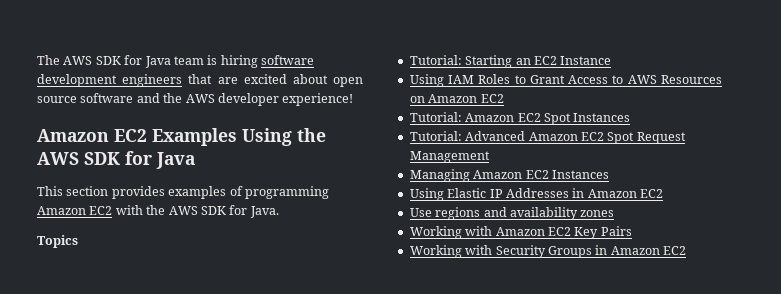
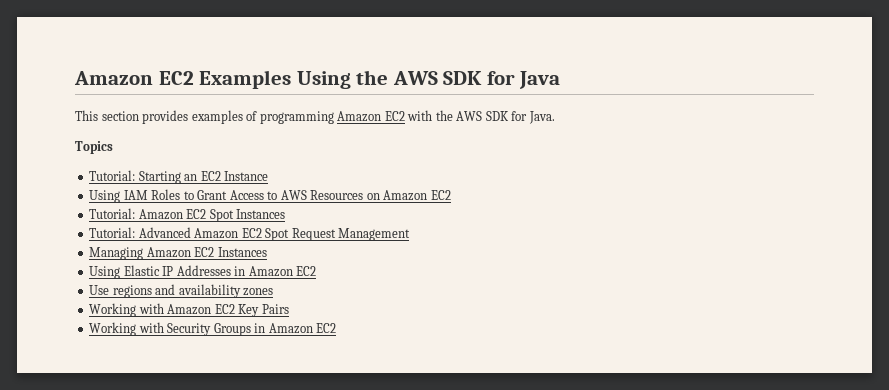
- The AWS SDK for Java team is hiring software development engineers that are excited about open source software and the AWS developer experience!

